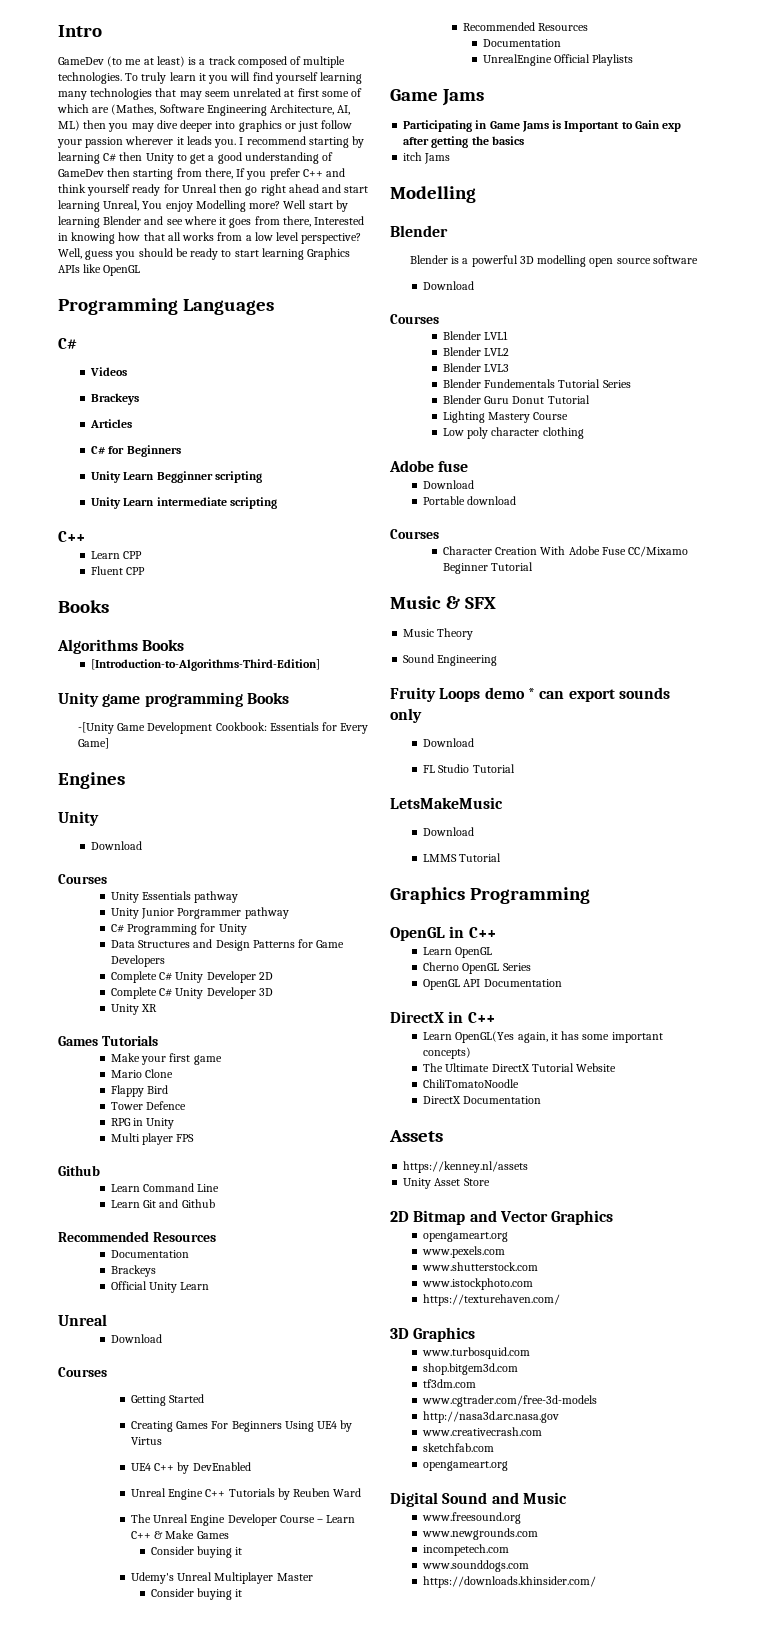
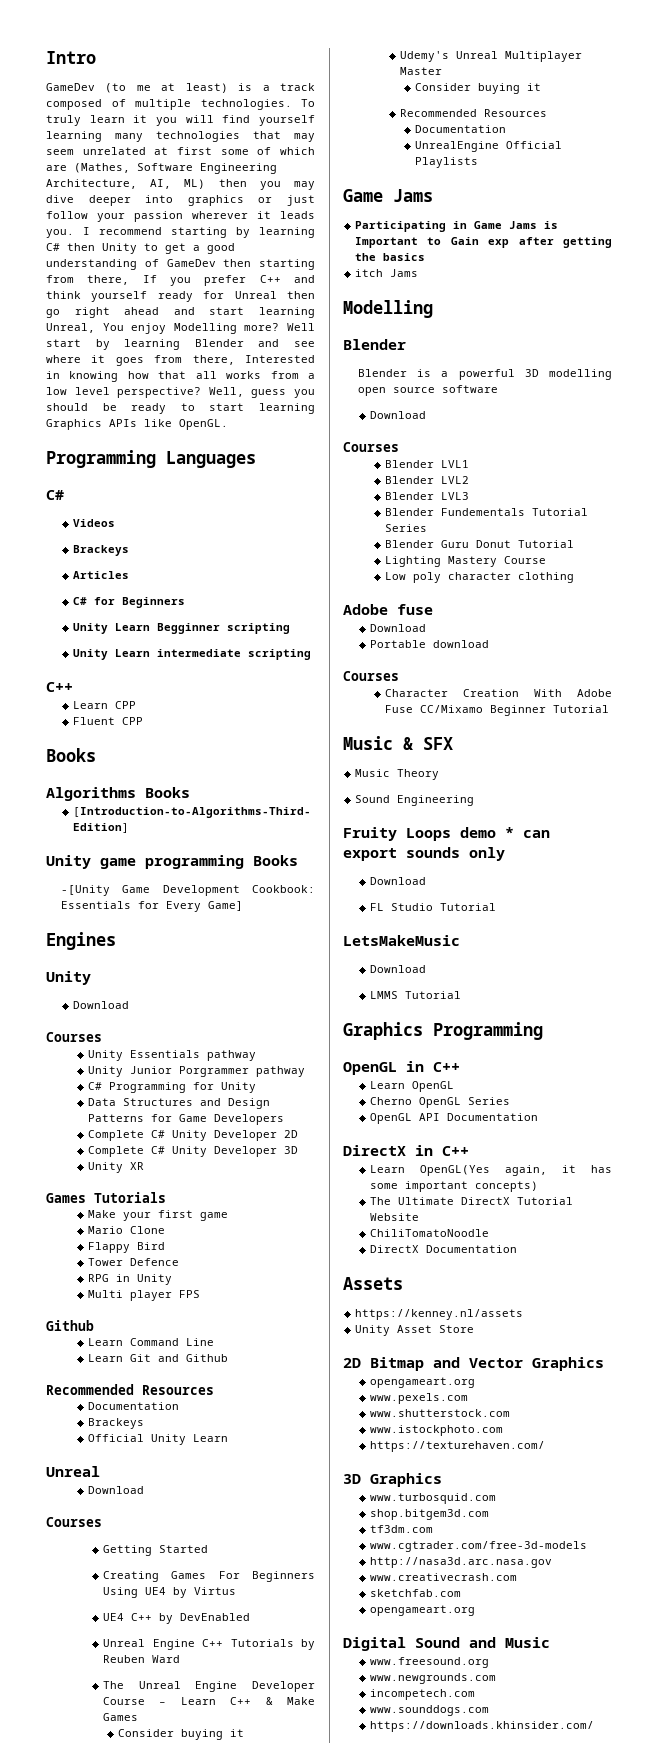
- Well, guess you should be ready to start learning Graphics APIs like OpenGL
+ Well, guess you should be ready to start learning Graphics APIs like OpenGL.

